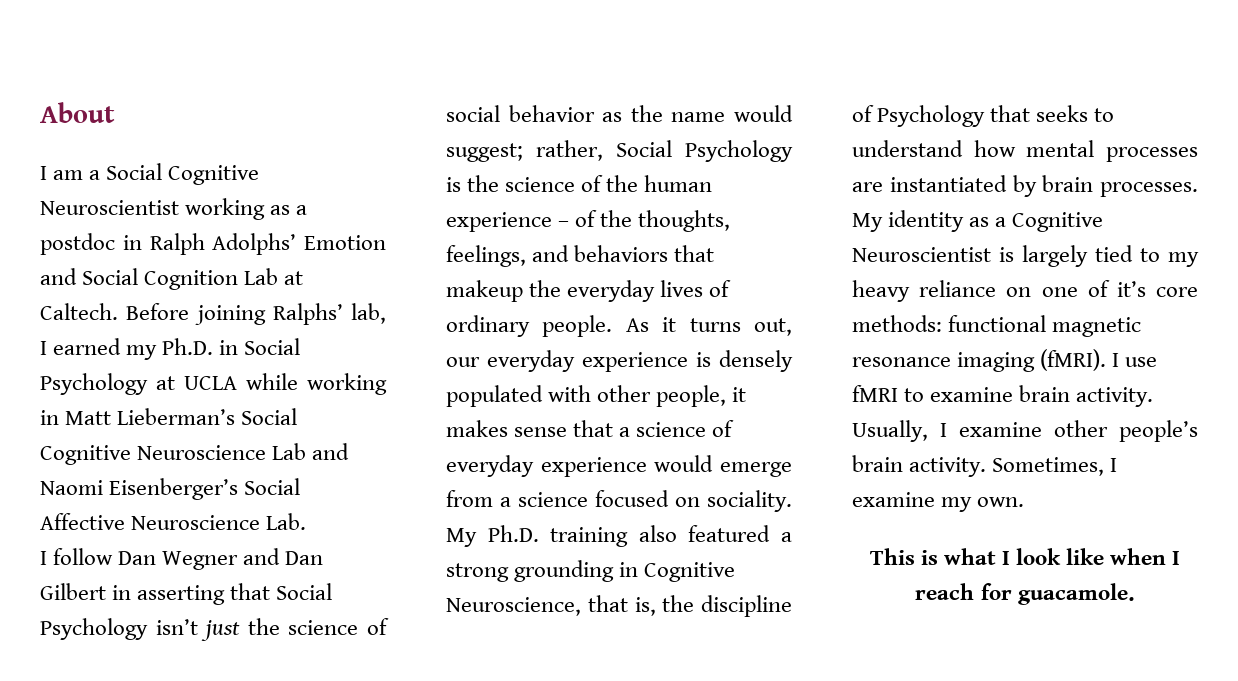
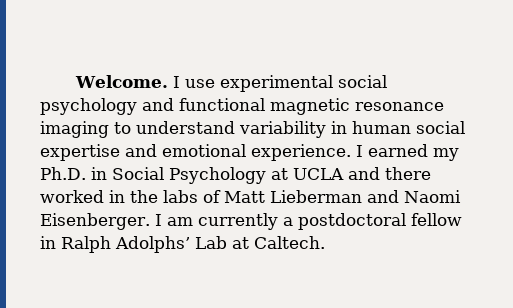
- About
- I am a Social Cognitive Neuroscientist working as a postdoc in Ralph Adolphs’ Emotion and Social Cognition Lab at Caltech. Before joining Ralphs’ lab, I earned my Ph.D. in Social Psychology at UCLA while working in Matt Lieberman’s Social Cognitive Neuroscience Lab and Naomi Eisenberger’s Social Affective Neuroscience Lab.
- I follow Dan Wegner and Dan Gilbert in asserting that Social Psychology isn’t just the science of social behavior as the name would suggest; rather, Social Psychology is the science of the human experience – of the thoughts, feelings, and behaviors that makeup the everyday lives of ordinary people. As it turns out, our everyday experience is densely populated with other people, it makes sense that a science of everyday experience would emerge from a science focused on sociality. My Ph.D. training also featured a strong grounding in Cognitive Neuroscience, that is, the discipline of Psychology that seeks to understand how mental processes are instantiated by brain processes. My identity as a Cognitive Neuroscientist is largely tied to my heavy reliance on one of it’s core methods: functional magnetic resonance imaging (fMRI). I use fMRI to examine brain activity. Usually, I examine other people’s brain activity. Sometimes, I examine my own.
- This is what I look like when I reach for guacamole.
+ Welcome. I use experimental social psychology and functional magnetic resonance imaging to understand variability in human social expertise and emotional experience. I earned my Ph.D. in Social Psychology at UCLA and there worked in the labs of Matt Lieberman and Naomi Eisenberger. I am currently a postdoctoral fellow in Ralph Adolphs’ Lab at Caltech.

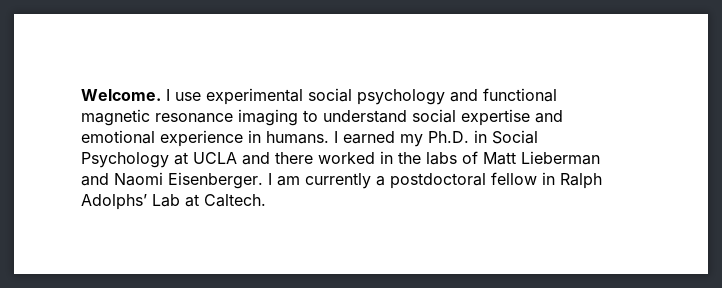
- I use experimental social psychology and functional magnetic resonance imaging to understand variability in human social expertise and emotional experience.
+ I use experimental social psychology and functional magnetic resonance imaging to understand social expertise and emotional experience in humans.

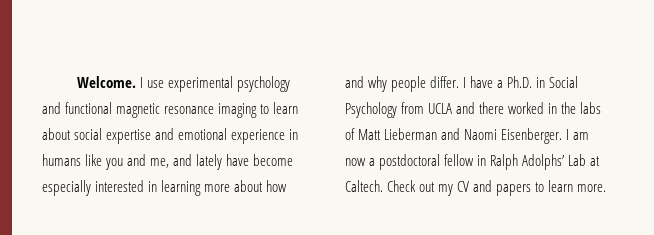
- I use experimental social psychology and functional magnetic resonance imaging to understand social expertise and emotional experience in humans. I earned my Ph.D. in Social Psychology at UCLA and there worked in the labs of Matt Lieberman and Naomi Eisenberger.
+ I use experimental psychology and functional magnetic resonance imaging to learn about social expertise and emotional experience in humans like you and me, and lately have become especially interested in learning more about how and why people differ. I have a Ph.D. in Social Psychology from UCLA and there worked in the labs of Matt Lieberman and Naomi Eisenberger.
- I am currently a postdoctoral fellow in Ralph Adolphs’ Lab at Caltech.
+ I am now a postdoctoral fellow in Ralph Adolphs’ Lab at Caltech.
+ Check out my CV and papers to learn more.

